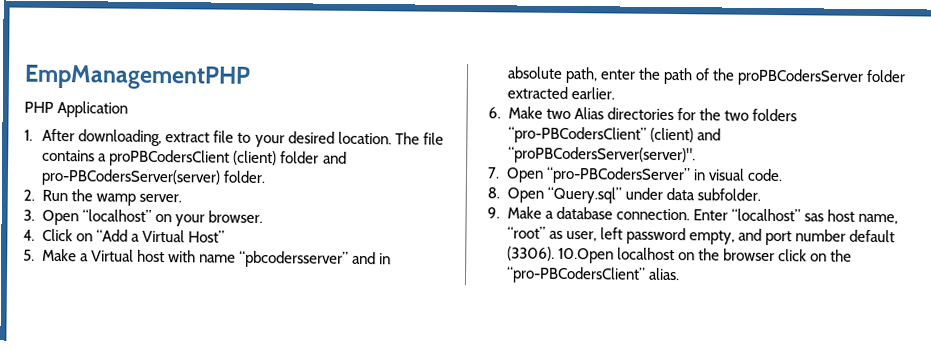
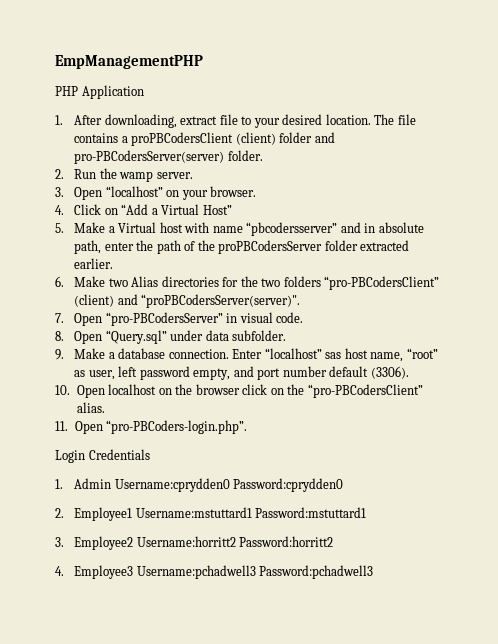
- Enter “localhost” sas host name, “root” as user, left password empty, and port number default (3306). 10.Open localhost on the browser click on the “pro-PBCodersClient” alias.
+ Enter “localhost” sas host name, “root” as user, left password empty, and port number default (3306).
+ 10. Open localhost on the browser click on the “pro-PBCodersClient” alias.
+ 11. Open “pro-PBCoders-login.php”.
+ Login Credentials
+ 1. Admin Username:cprydden0 Password:cprydden0
+ 2. Employee1 Username:mstuttard1 Password:mstuttard1
+ 3. Employee2 Username:horritt2 Password:horritt2
+ 4. Employee3 Username:pchadwell3 Password:pchadwell3

